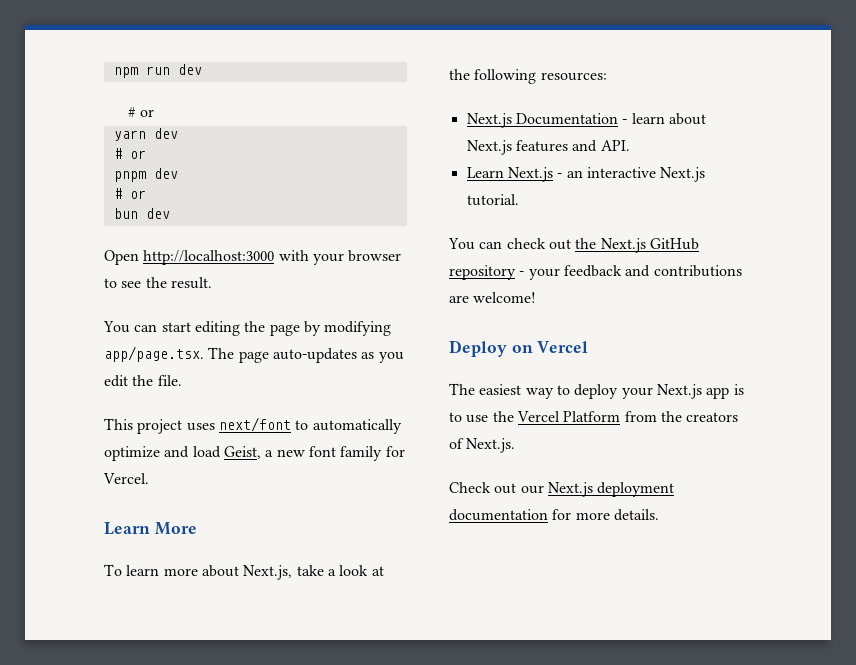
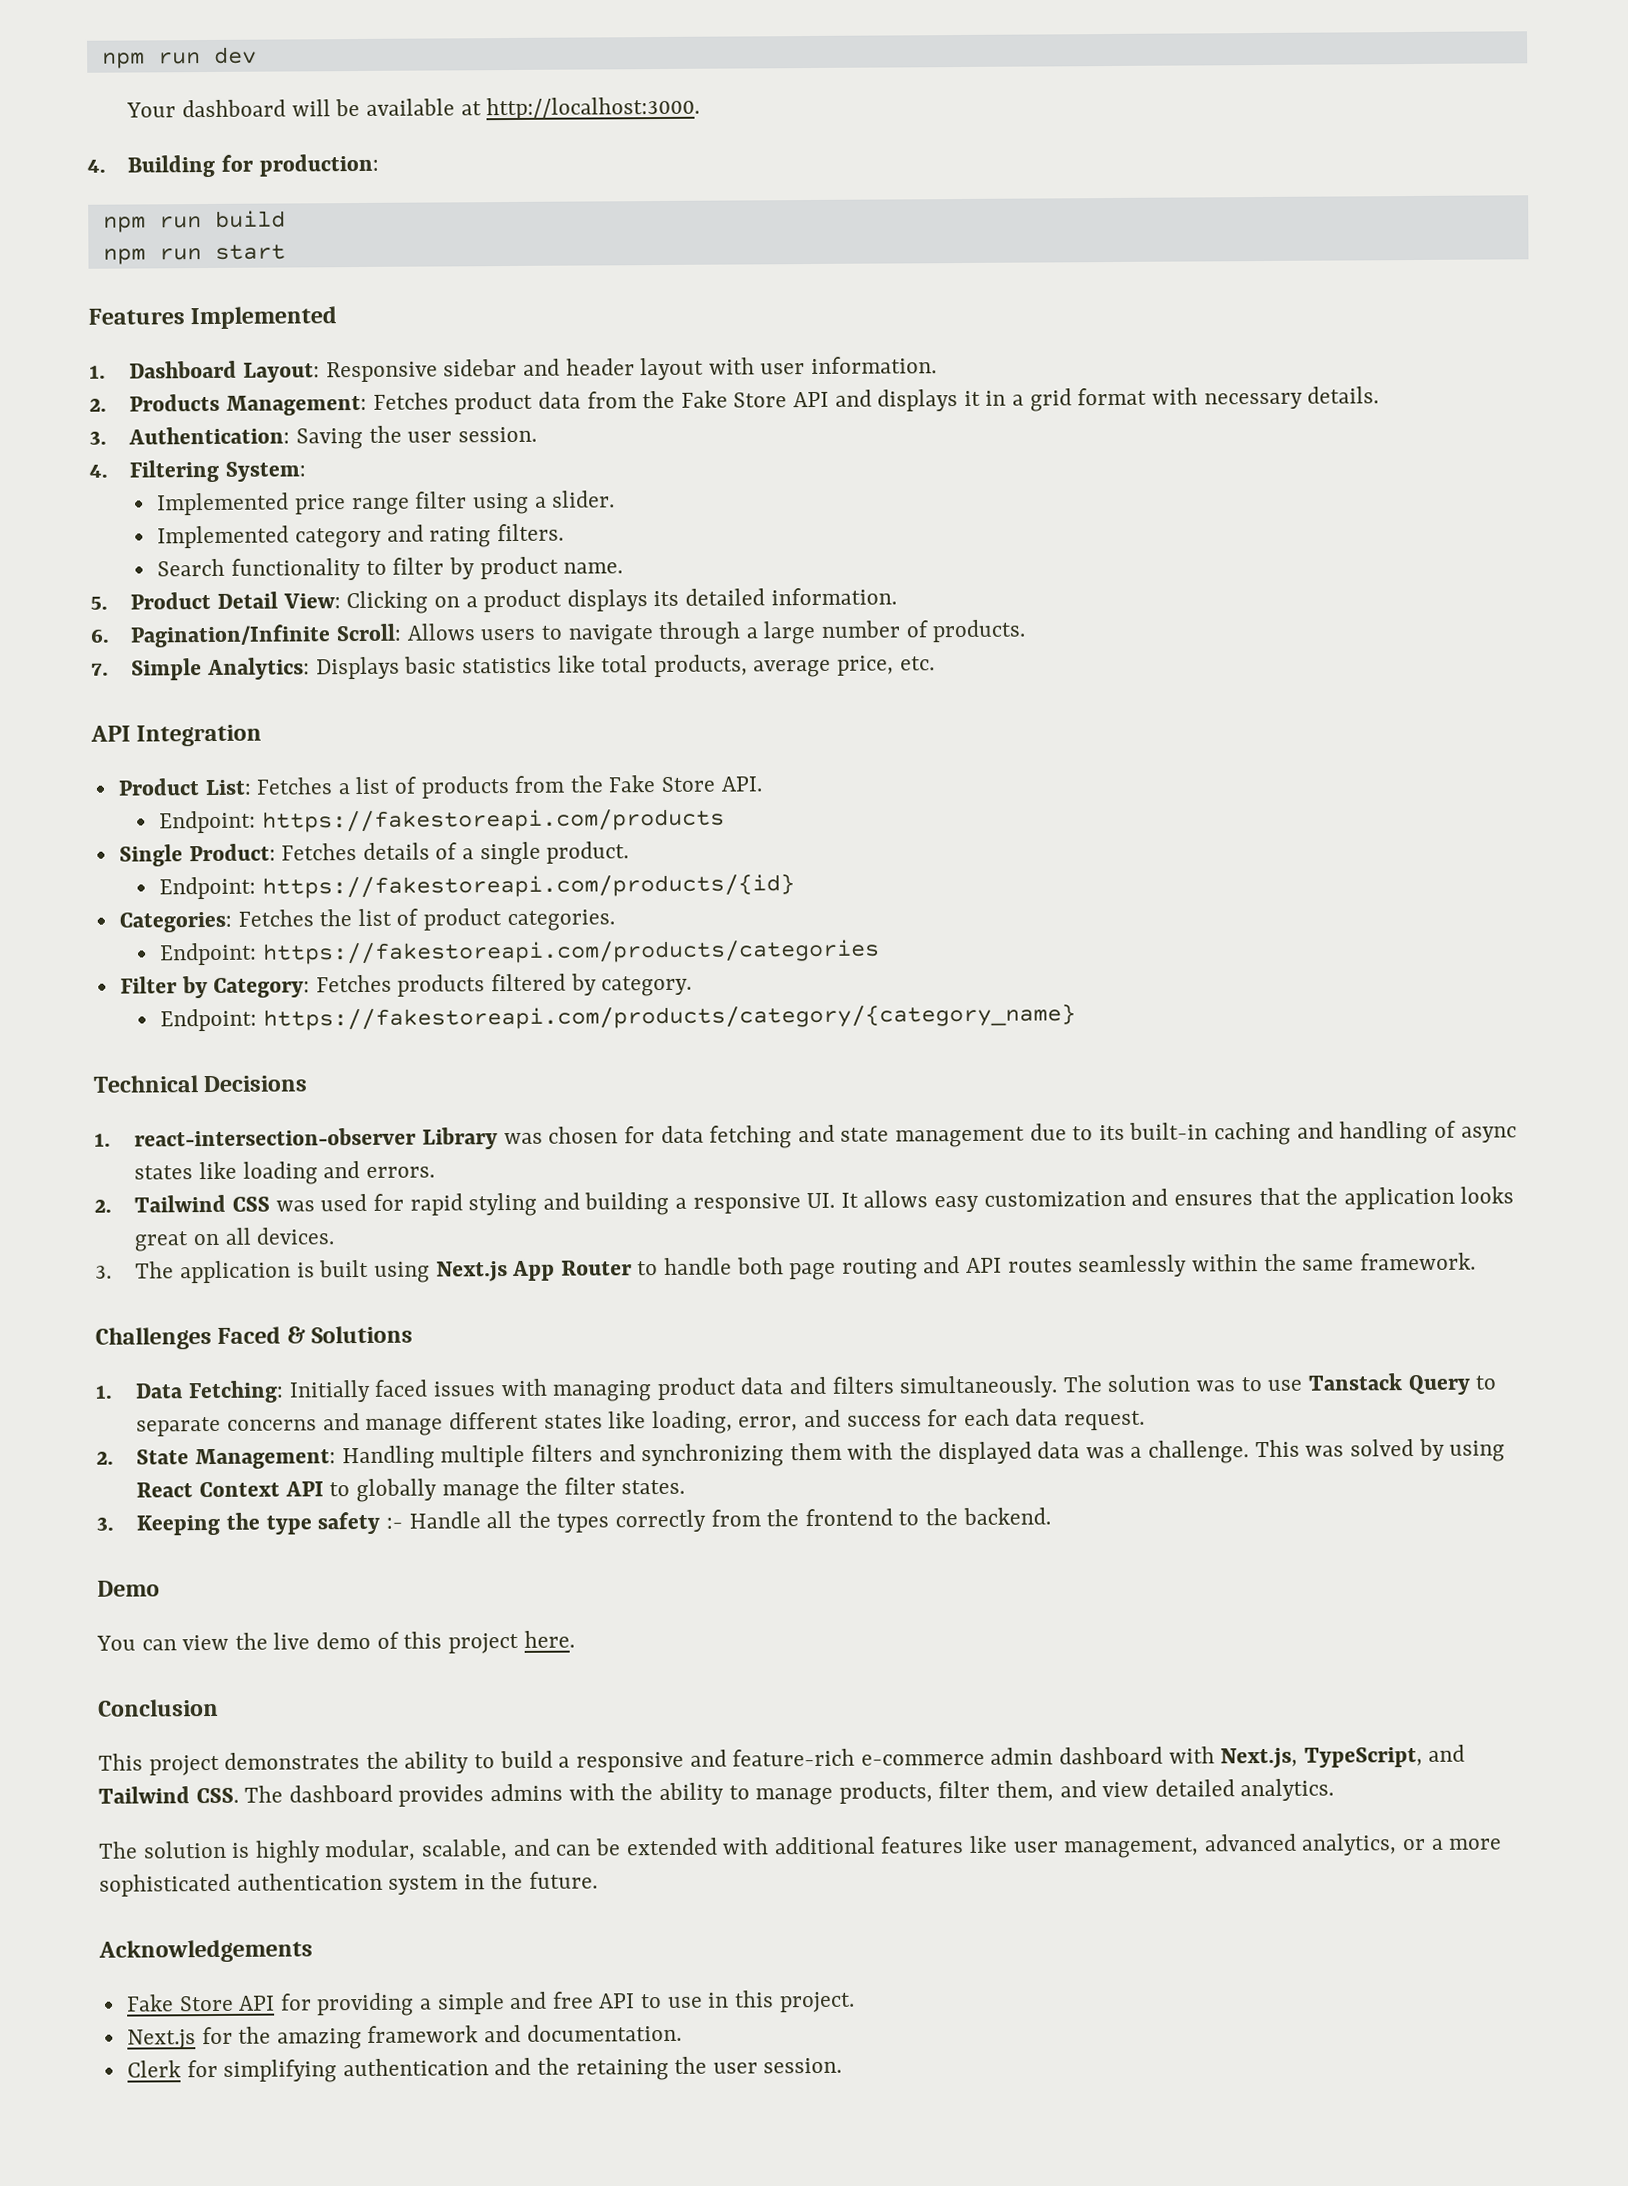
  npm run dev
- # or
- yarn dev
- # or
- pnpm dev
- # or
- bun dev
- Open http://localhost:3000 with your browser to see the result.
- You can start editing the page by modifying app/page.tsx. The page auto-updates as you edit the file.
- This project uses next/font to automatically optimize and load Geist, a new font family for Vercel.
- Learn More
- To learn more about Next.js, take a look at the following resources:
- Next.js Documentation - learn about Next.js features and API.
- Learn Next.js - an interactive Next.js tutorial.
- You can check out the Next.js GitHub repository - your feedback and contributions are welcome!
- Deploy on Vercel
- The easiest way to deploy your Next.js app is to use the Vercel Platform from the creators of Next.js.
- Check out our Next.js deployment documentation for more details.
+ Your dashboard will be available at http://localhost:3000.
+ 4. Building for production:
+ npm run build
+ npm run start
+ Features Implemented
+ 1. Dashboard Layout: Responsive sidebar and header layout with user information.
+ 2. Products Management: Fetches product data from the Fake Store API and displays it in a grid format with necessary details.
+ 3. Authentication: Saving the user session.
+ 4. Filtering System:
+ Implemented price range filter using a slider.
+ Implemented category and rating filters.
+ Search functionality to filter by product name.
+ 5. Product Detail View: Clicking on a product displays its detailed information.
+ 6. Pagination/Infinite Scroll: Allows users to navigate through a large number of products.
+ 7. Simple Analytics: Displays basic statistics like total products, average price, etc.
+ API Integration
+ Product List: Fetches a list of products from the Fake Store API.
+ Endpoint: https://fakestoreapi.com/products
+ Single Product: Fetches details of a single product.
+ Endpoint: https://fakestoreapi.com/products/{id}
+ Categories: Fetches the list of product categories.
+ Endpoint: https://fakestoreapi.com/products/categories
+ Filter by Category: Fetches products filtered by category.
+ Endpoint: https://fakestoreapi.com/products/category/{category_name}
+ Technical Decisions
+ 1. react-intersection-observer Library was chosen for data fetching and state management due to its built-in caching and handling of async states like loading and errors.
+ 2. Tailwind CSS was used for rapid styling and building a responsive UI. It allows easy customization and ensures that the application looks great on all devices.
+ 3. The application is built using Next.js App Router to handle both page routing and API routes seamlessly within the same framework.
+ Challenges Faced & Solutions
+ 1. Data Fetching: Initially faced issues with managing product data and filters simultaneously. The solution was to use Tanstack Query to separate concerns and manage different states like loading, error, and success for each data request.
+ 2. State Management: Handling multiple filters and synchronizing them with the displayed data was a challenge. This was solved by using React Context API to globally manage the filter states.
+ 3. Keeping the type safety :- Handle all the types correctly from the frontend to the backend.
+ Demo
+ You can view the live demo of this project here.
+ Conclusion
+ This project demonstrates the ability to build a responsive and feature-rich e-commerce admin dashboard with Next.js, TypeScript, and Tailwind CSS. The dashboard provides admins with the ability to manage products, filter them, and view detailed analytics.
+ The solution is highly modular, scalable, and can be extended with additional features like user management, advanced analytics, or a more sophisticated authentication system in the future.
+ Acknowledgements
+ Fake Store API for providing a simple and free API to use in this project.
+ Next.js for the amazing framework and documentation.
+ Clerk for simplifying authentication and the retaining the user session.

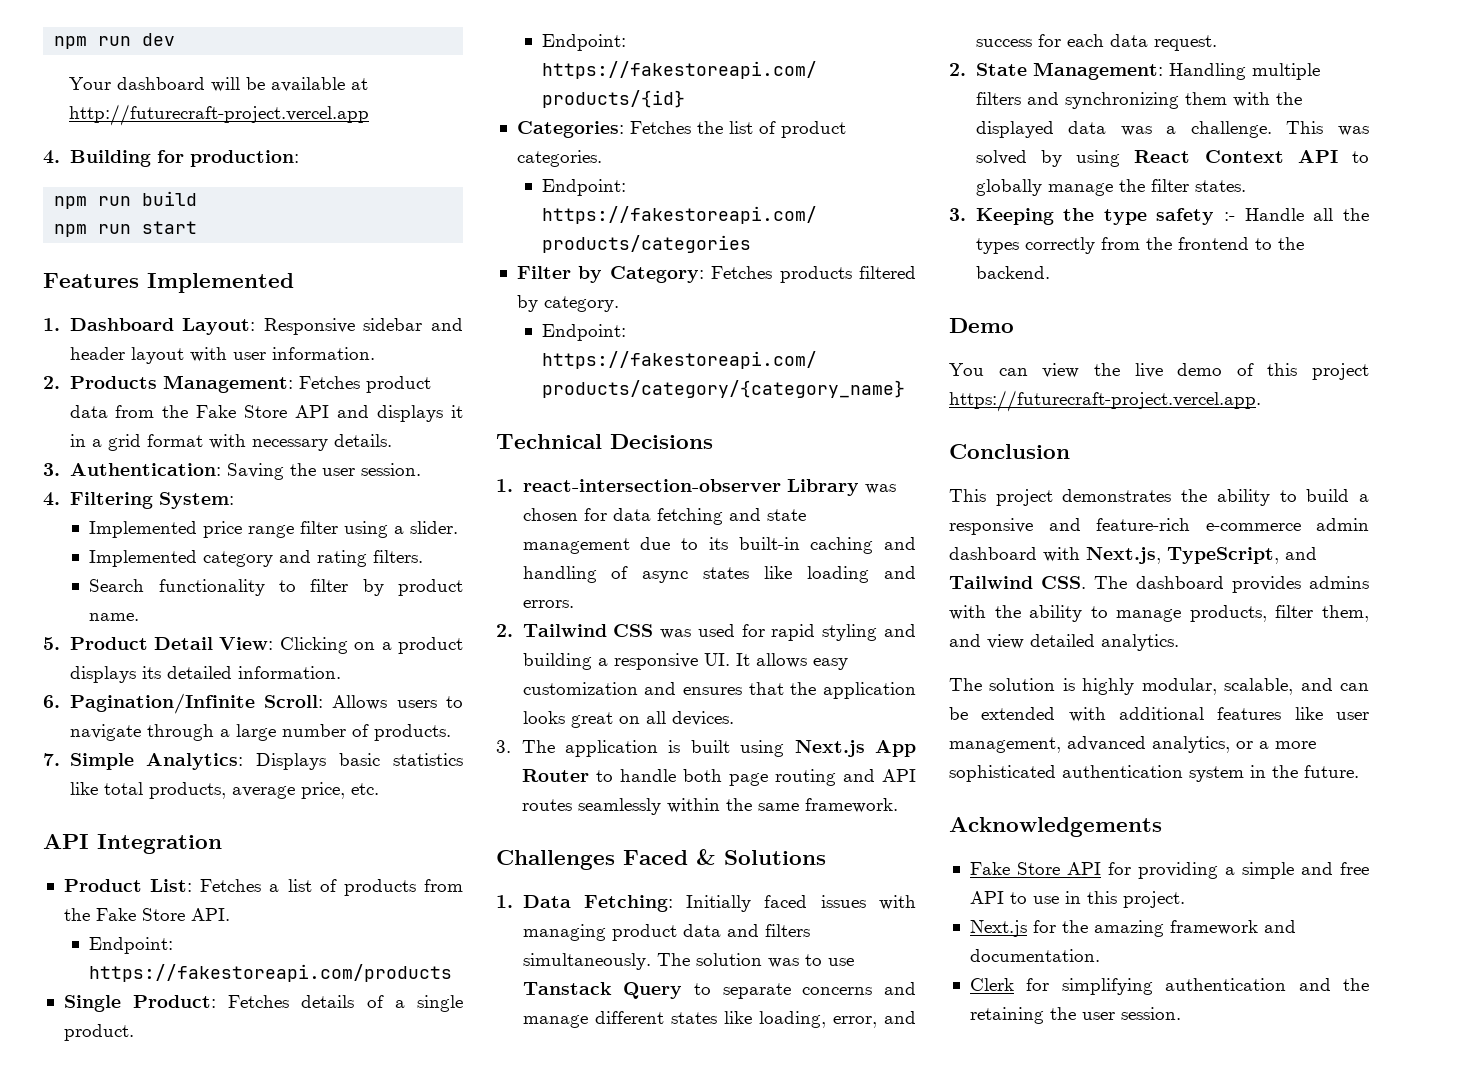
- Your dashboard will be available at http://localhost:3000.
+ Your dashboard will be available at http://futurecraft-project.vercel.app
- You can view the live demo of this project here.
+ You can view the live demo of this project https://futurecraft-project.vercel.app.

